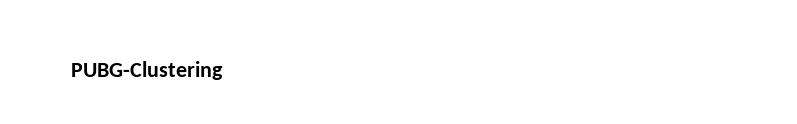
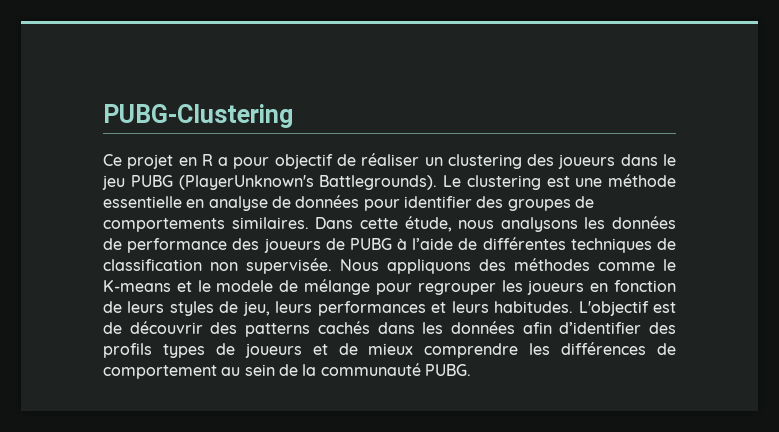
+ Ce projet en R a pour objectif de réaliser un clustering des joueurs dans le jeu PUBG (PlayerUnknown's Battlegrounds). Le clustering est une méthode essentielle en analyse de données pour identifier des groupes de comportements similaires. Dans cette étude, nous analysons les données de performance des joueurs de PUBG à l’aide de différentes techniques de classification non supervisée. Nous appliquons des méthodes comme le K-means et le modele de mélange pour regrouper les joueurs en fonction de leurs styles de jeu, leurs performances et leurs habitudes. L'objectif est de découvrir des patterns cachés dans les données afin d’identifier des profils types de joueurs et de mieux comprendre les différences de comportement au sein de la communauté PUBG.

